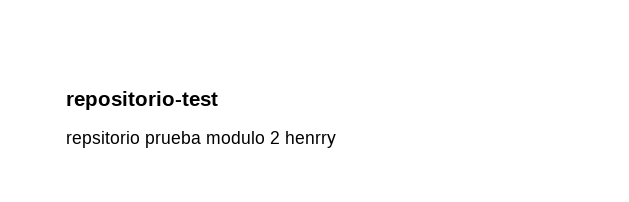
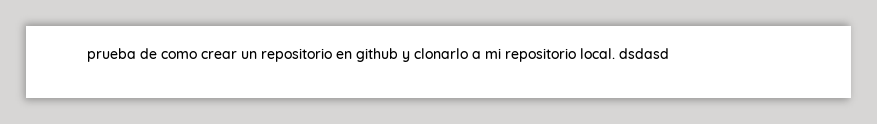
- repositorio-test
- repsitorio prueba modulo 2 henrry
+ prueba de como crear un repositorio en github y clonarlo a mi repositorio local. dsdasd

